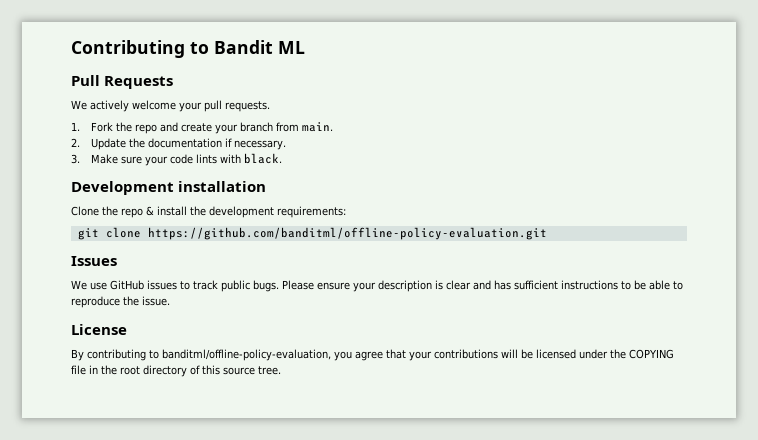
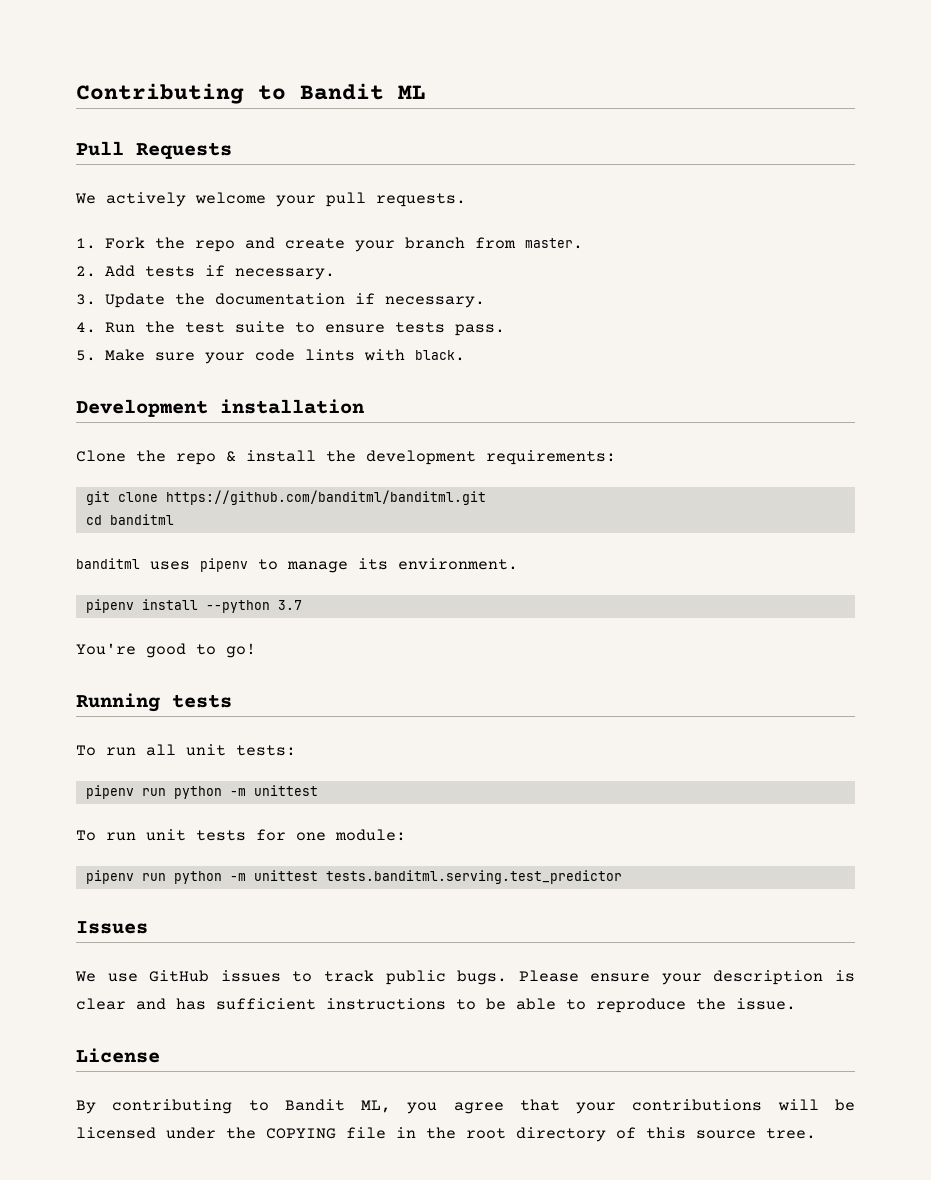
- 1. Fork the repo and create your branch from main.
- 2. Update the documentation if necessary.
+ 1. Fork the repo and create your branch from master.
+ 2. Add tests if necessary.
+ 3. Update the documentation if necessary.
- 3. Make sure your code lints with black.
+ 4. Run the test suite to ensure tests pass.
+ 5. Make sure your code lints with black.
- git clone https://github.com/banditml/offline-policy-evaluation.git
+ git clone https://github.com/banditml/banditml.git
+ cd banditml
+ banditml uses pipenv to manage its environment.
+ pipenv install --python 3.7
+ You're good to go!
+ Running tests
+ To run all unit tests:
+ pipenv run python -m unittest
+ To run unit tests for one module:
+ pipenv run python -m unittest tests.banditml.serving.test_predictor
- By contributing to banditml/offline-policy-evaluation, you agree that your contributions will be licensed under the COPYING file in the root directory of this source tree.
+ By contributing to Bandit ML, you agree that your contributions will be licensed under the COPYING file in the root directory of this source tree.

